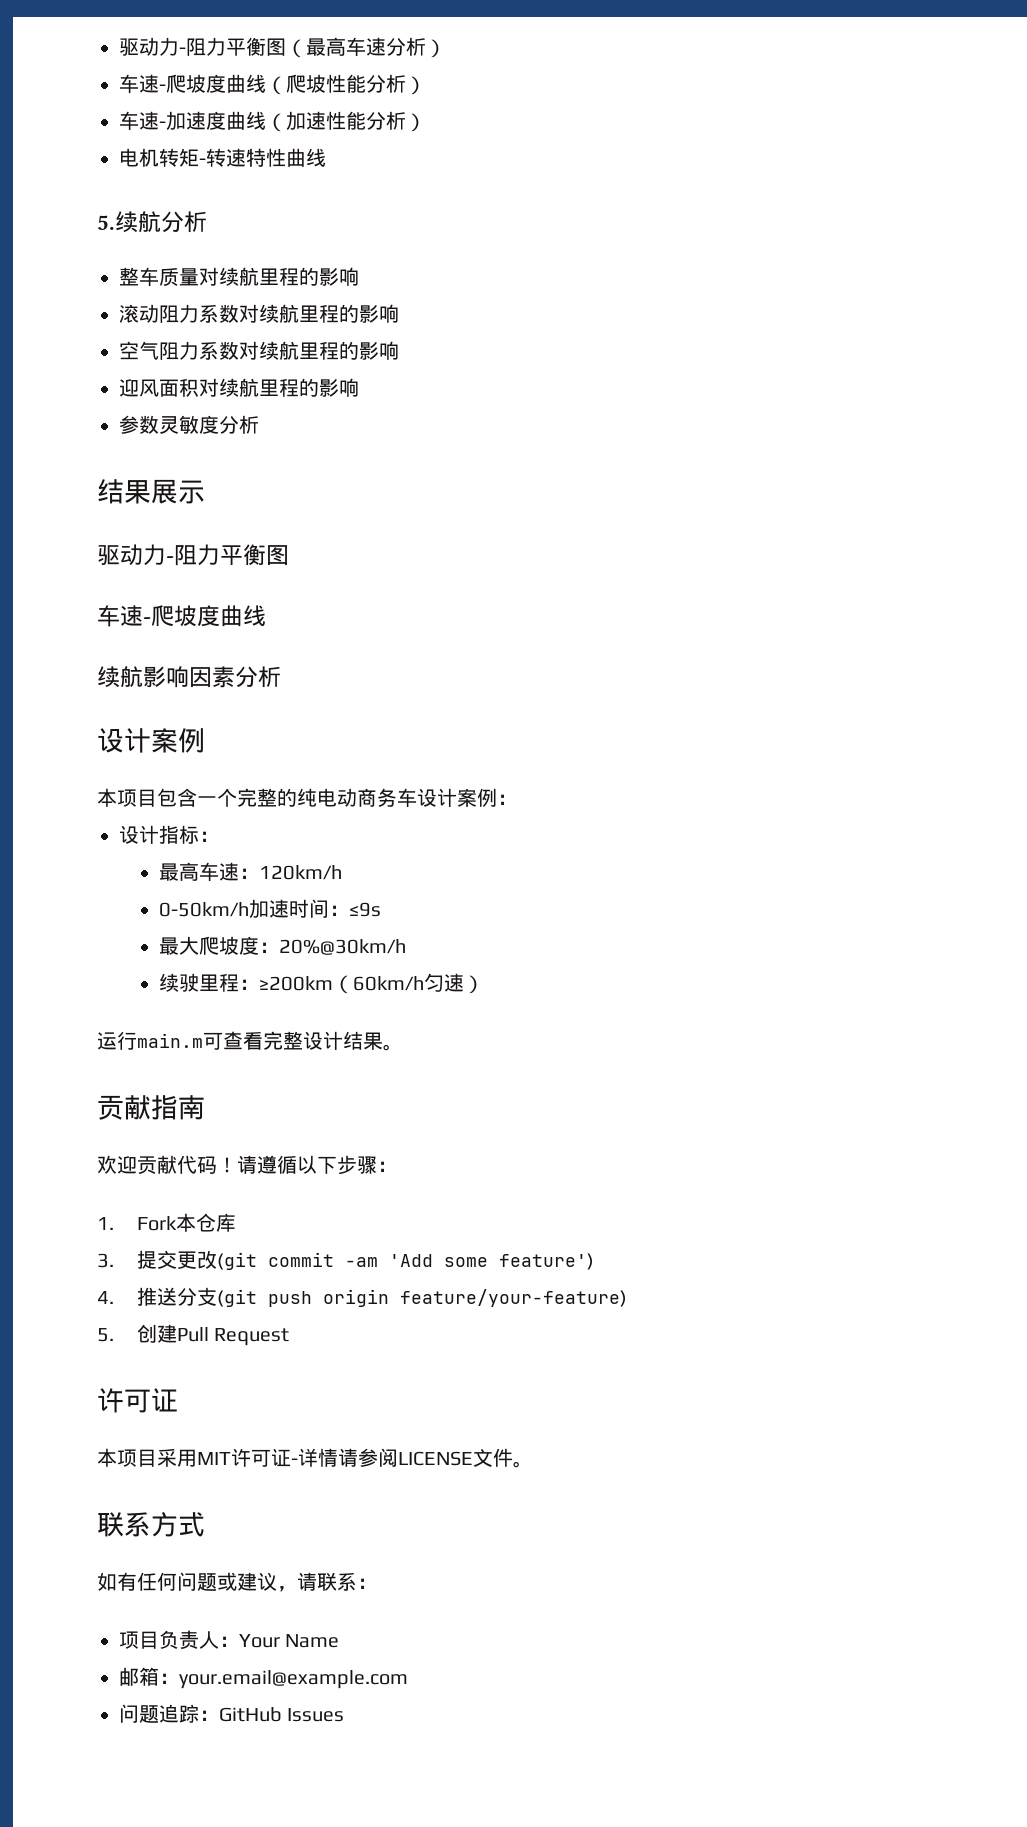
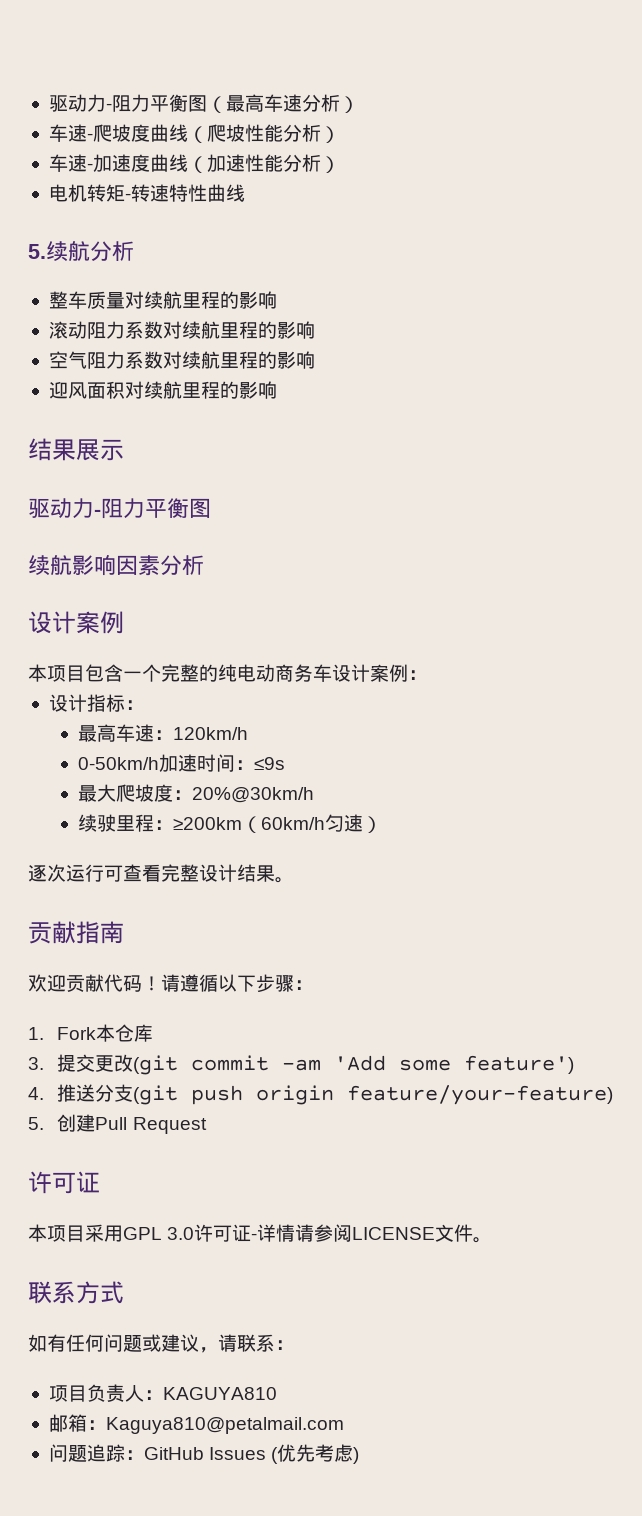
- 参数灵敏度分析
  结果展示
  驱动力-阻力平衡图
- 车速-爬坡度曲线
- 运行main.m可查看完整设计结果。
+ 逐次运行可查看完整设计结果。
- 本项目采用MIT许可证-详情请参阅LICENSE文件。
+ 本项目采用GPL 3.0许可证-详情请参阅LICENSE文件。
- 项目负责人：Your Name
+ 项目负责人：KAGUYA810
- 邮箱：your.email@example.com
+ 邮箱：Kaguya810@petalmail.com
- 问题追踪：GitHub Issues
+ 问题追踪：GitHub Issues (优先考虑)

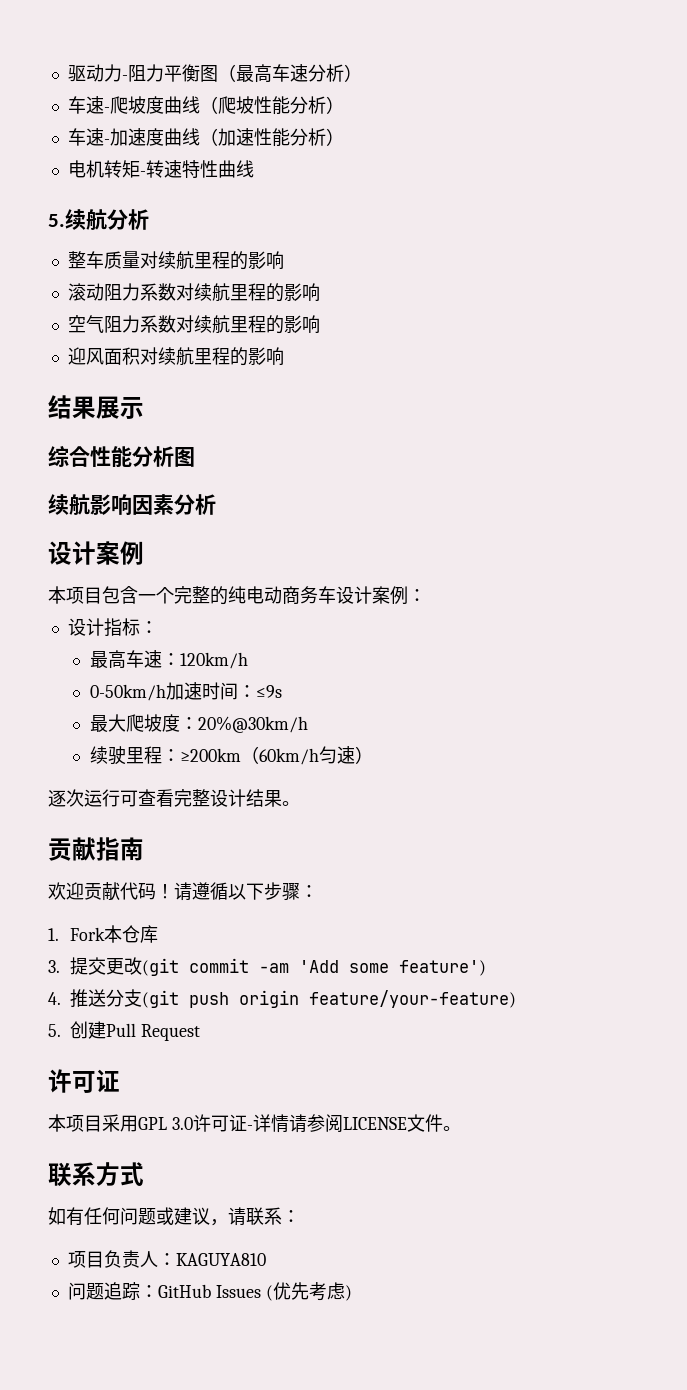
  结果展示
- 驱动力-阻力平衡图
+ 综合性能分析图
- 邮箱：Kaguya810@petalmail.com

